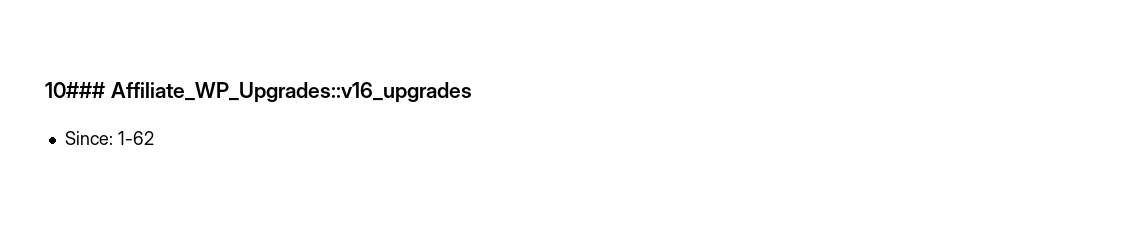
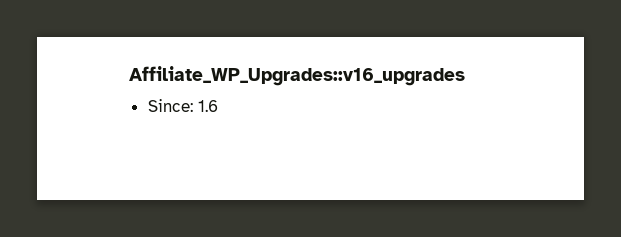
- 10### Affiliate_WP_Upgrades::v16_upgrades
+ Affiliate_WP_Upgrades::v16_upgrades
- Since: 1-62
+ Since: 1.6

